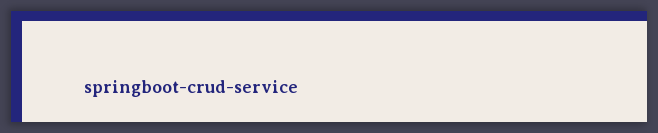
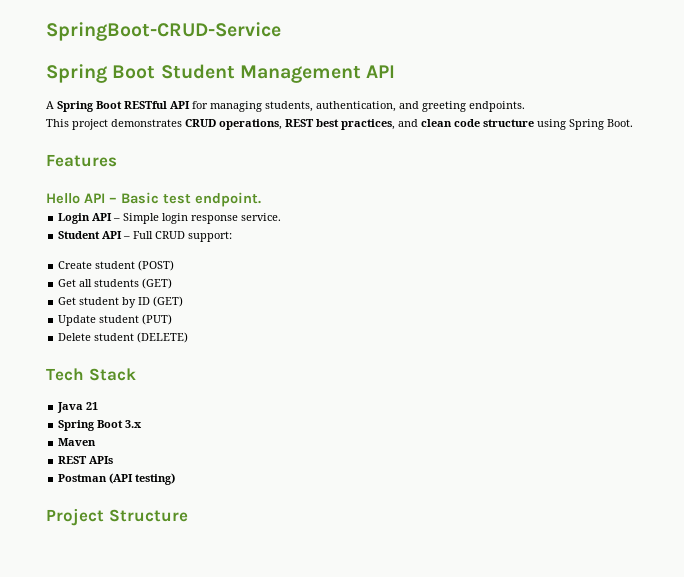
- springboot-crud-service
+ SpringBoot-CRUD-Service
+ Spring Boot Student Management API
+ A Spring Boot RESTful API for managing students, authentication, and greeting endpoints.
+ This project demonstrates CRUD operations, REST best practices, and clean code structure using Spring Boot.
+ Features
+ Hello API – Basic test endpoint.
+ Login API – Simple login response service.
+ Student API – Full CRUD support:
+ Create student (POST)
+ Get all students (GET)
+ Get student by ID (GET)
+ Update student (PUT)
+ Delete student (DELETE)
+ Tech Stack
+ Java 21
+ Spring Boot 3.x
+ Maven
+ REST APIs
+ Postman (API testing)
+ Project Structure

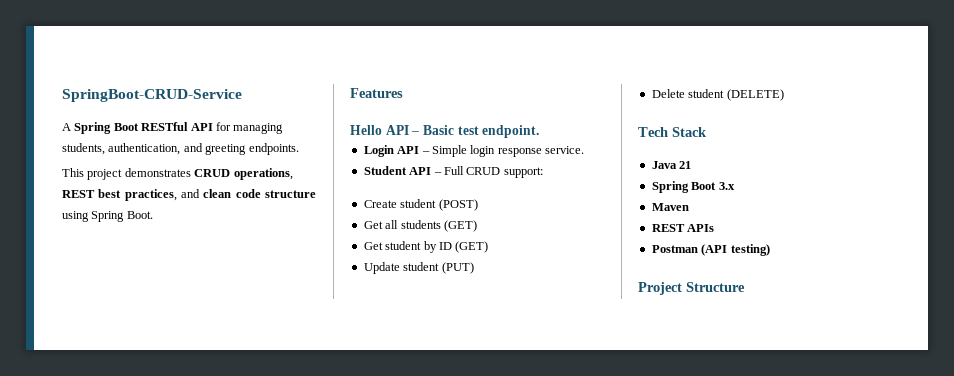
- Spring Boot Student Management API

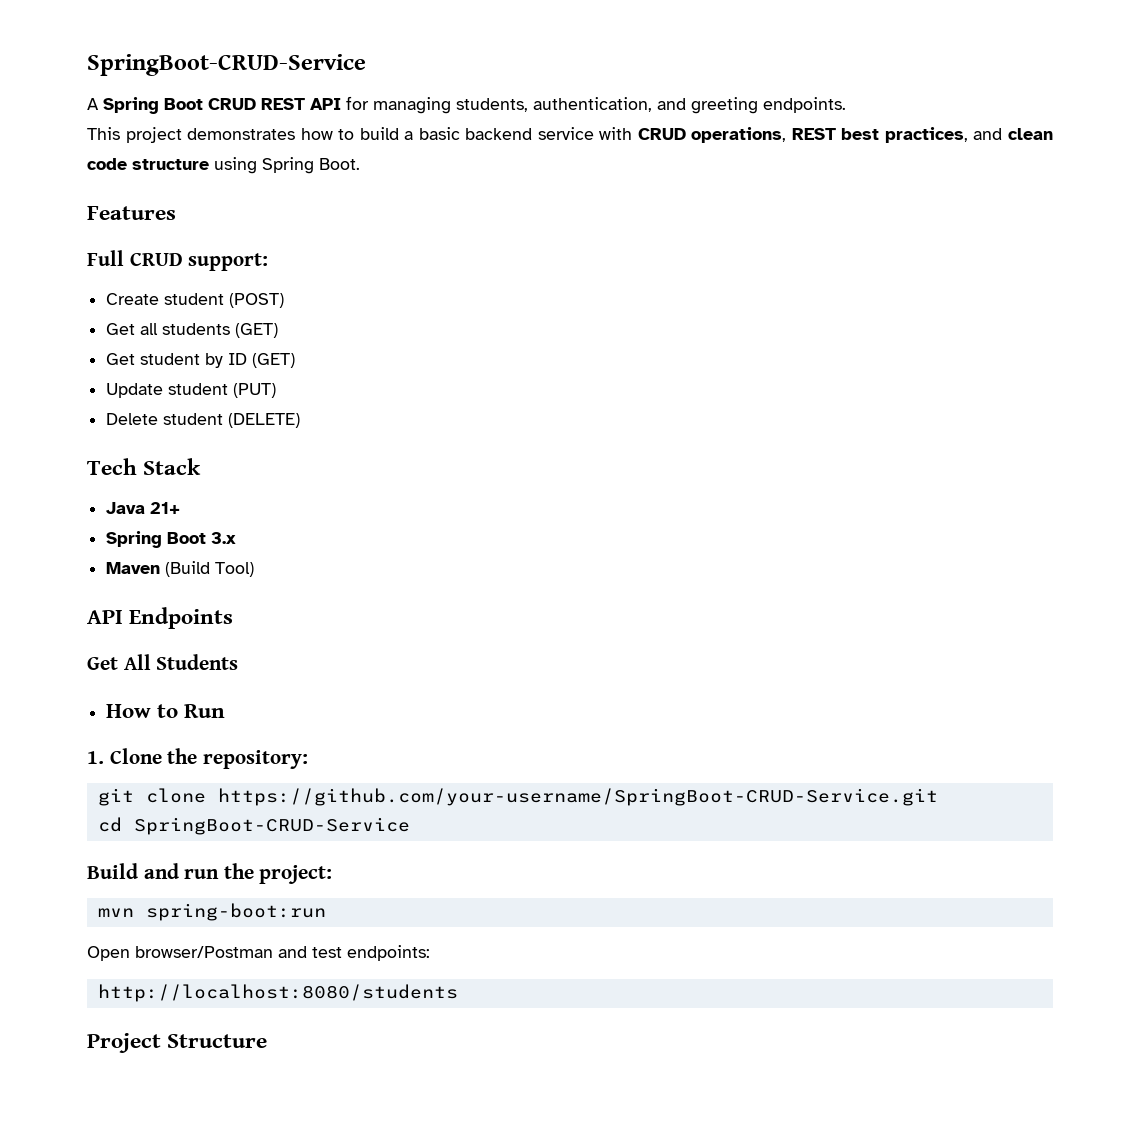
- A Spring Boot RESTful API for managing students, authentication, and greeting endpoints.
+ A Spring Boot CRUD REST API for managing students, authentication, and greeting endpoints.
- This project demonstrates CRUD operations, REST best practices, and clean code structure using Spring Boot.
+ This project demonstrates how to build a basic backend service with CRUD operations, REST best practices, and clean code structure using Spring Boot.
- Hello API – Basic test endpoint.
- Login API – Simple login response service.
- Student API – Full CRUD support:
+ Full CRUD support:
- Java 21
+ Java 21+
- Maven
- REST APIs
- Postman (API testing)
+ Maven (Build Tool)
+ API Endpoints
+ Get All Students
+ How to Run
+ 1. Clone the repository:
+ git clone https://github.com/your-username/SpringBoot-CRUD-Service.git
+ cd SpringBoot-CRUD-Service
+ Build and run the project:
+ mvn spring-boot:run
+ Open browser/Postman and test endpoints:
+ http://localhost:8080/students

